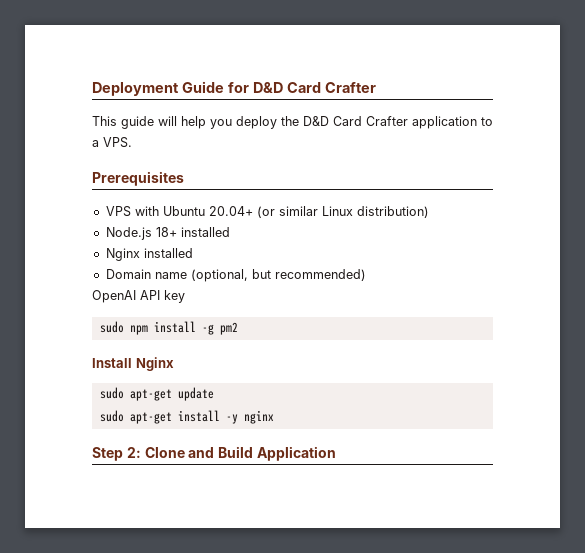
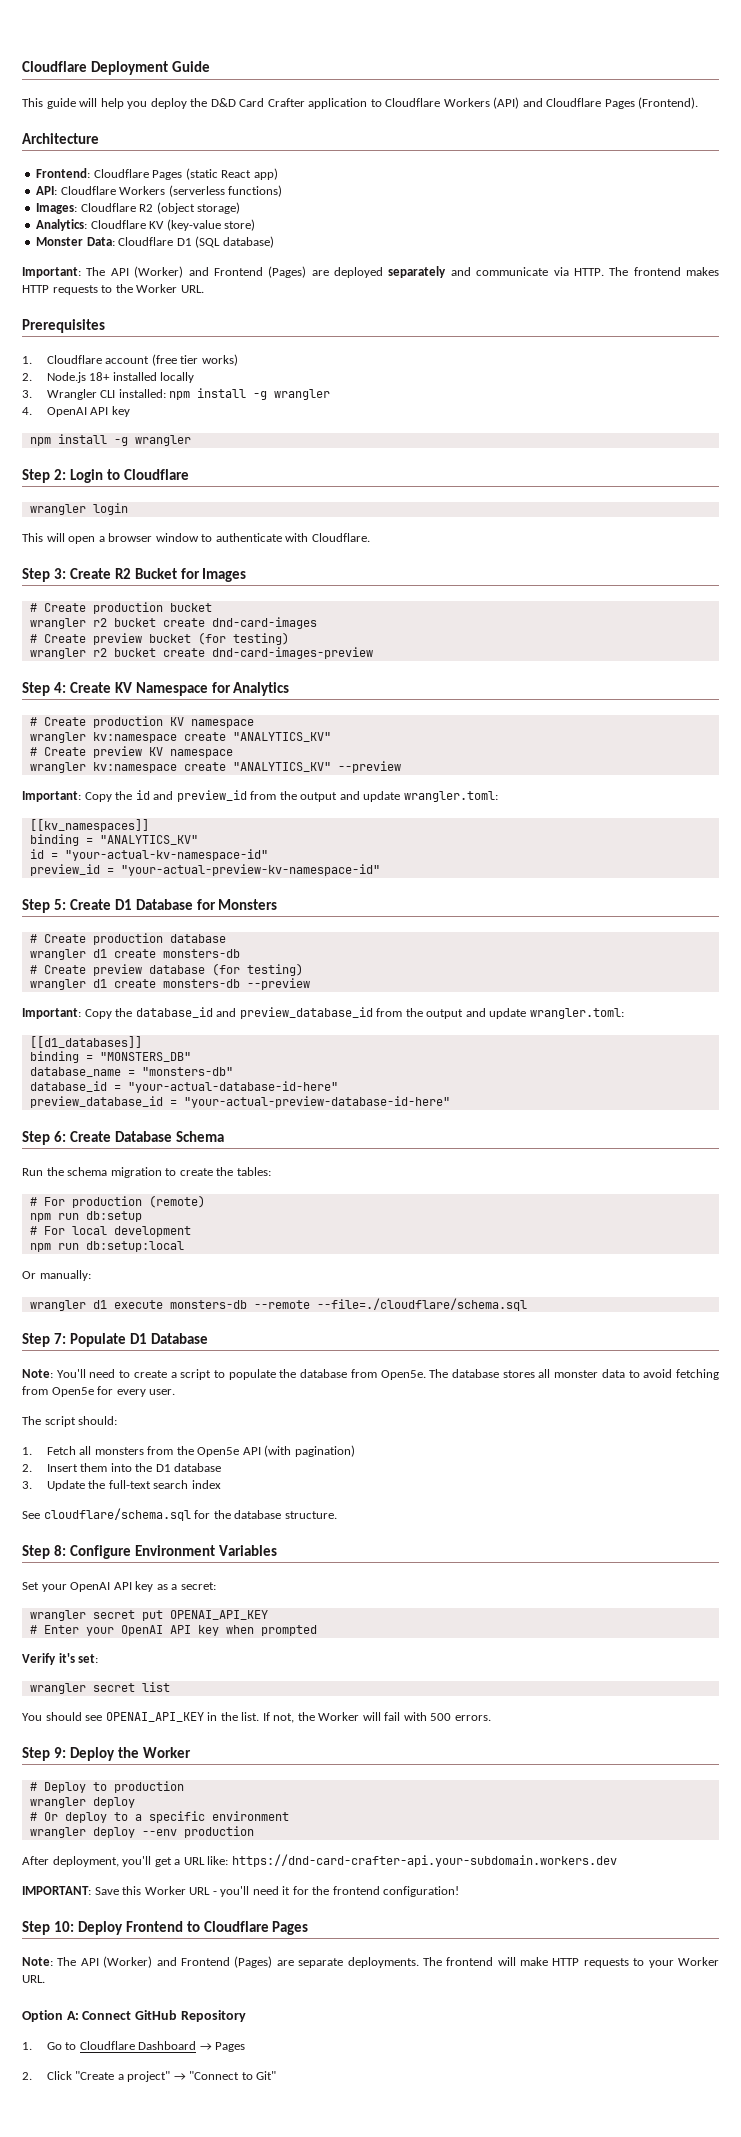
- Deployment Guide for D&D Card Crafter
+ Cloudflare Deployment Guide
- This guide will help you deploy the D&D Card Crafter application to a VPS.
+ This guide will help you deploy the D&D Card Crafter application to Cloudflare Workers (API) and Cloudflare Pages (Frontend).
+ Architecture
+ Frontend: Cloudflare Pages (static React app)
+ API: Cloudflare Workers (serverless functions)
+ Images: Cloudflare R2 (object storage)
+ Analytics: Cloudflare KV (key-value store)
+ Monster Data: Cloudflare D1 (SQL database)
+ Important: The API (Worker) and Frontend (Pages) are deployed separately and communicate via HTTP. The frontend makes HTTP requests to the Worker URL.
  Prerequisites
- VPS with Ubuntu 20.04+ (or similar Linux distribution)
- Node.js 18+ installed
- Nginx installed
- Domain name (optional, but recommended)
- OpenAI API key
- sudo npm install -g pm2
- Install Nginx
- sudo apt-get update
- sudo apt-get install -y nginx
- Step 2: Clone and Build Application
+ 1. Cloudflare account (free tier works)
+ 2. Node.js 18+ installed locally
+ 3. Wrangler CLI installed: npm install -g wrangler
+ 4. OpenAI API key
+ npm install -g wrangler
+ Step 2: Login to Cloudflare
+ wrangler login
+ This will open a browser window to authenticate with Cloudflare.
+ Step 3: Create R2 Bucket for Images
+ # Create production bucket
+ wrangler r2 bucket create dnd-card-images
+ # Create preview bucket (for testing)
+ wrangler r2 bucket create dnd-card-images-preview
+ Step 4: Create KV Namespace for Analytics
+ # Create production KV namespace
+ wrangler kv:namespace create "ANALYTICS_KV"
+ # Create preview KV namespace
+ wrangler kv:namespace create "ANALYTICS_KV" --preview
+ Important: Copy the id and preview_id from the output and update wrangler.toml:
+ [[kv_namespaces]]
+ binding = "ANALYTICS_KV"
+ id = "your-actual-kv-namespace-id"
+ preview_id = "your-actual-preview-kv-namespace-id"
+ Step 5: Create D1 Database for Monsters
+ # Create production database
+ wrangler d1 create monsters-db
+ # Create preview database (for testing)
+ wrangler d1 create monsters-db --preview
+ Important: Copy the database_id and preview_database_id from the output and update wrangler.toml:
+ [[d1_databases]]
+ binding = "MONSTERS_DB"
+ database_name = "monsters-db"
+ database_id = "your-actual-database-id-here"
+ preview_database_id = "your-actual-preview-database-id-here"
+ Step 6: Create Database Schema
+ Run the schema migration to create the tables:
+ # For production (remote)
+ npm run db:setup
+ # For local development
+ npm run db:setup:local
+ Or manually:
+ wrangler d1 execute monsters-db --remote --file=./cloudflare/schema.sql
+ Step 7: Populate D1 Database
+ Note: You'll need to create a script to populate the database from Open5e. The database stores all monster data to avoid fetching from Open5e for every user.
+ The script should:
+ 1. Fetch all monsters from the Open5e API (with pagination)
+ 2. Insert them into the D1 database
+ 3. Update the full-text search index
+ See cloudflare/schema.sql for the database structure.
+ Step 8: Configure Environment Variables
+ Set your OpenAI API key as a secret:
+ wrangler secret put OPENAI_API_KEY
+ # Enter your OpenAI API key when prompted
+ Verify it's set:
+ wrangler secret list
+ You should see OPENAI_API_KEY in the list. If not, the Worker will fail with 500 errors.
+ Step 9: Deploy the Worker
+ # Deploy to production
+ wrangler deploy
+ # Or deploy to a specific environment
+ wrangler deploy --env production
+ After deployment, you'll get a URL like: https://dnd-card-crafter-api.your-subdomain.workers.dev
+ IMPORTANT: Save this Worker URL - you'll need it for the frontend configuration!
+ Step 10: Deploy Frontend to Cloudflare Pages
+ Note: The API (Worker) and Frontend (Pages) are separate deployments. The frontend will make HTTP requests to your Worker URL.
+ Option A: Connect GitHub Repository
+ 1. Go to Cloudflare Dashboard → Pages
+ 2. Click "Create a project" → "Connect to Git"

